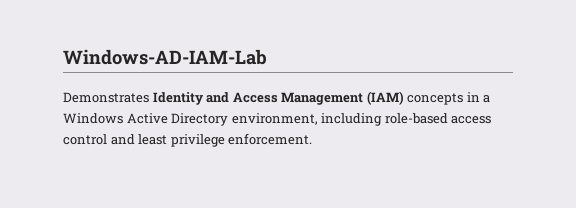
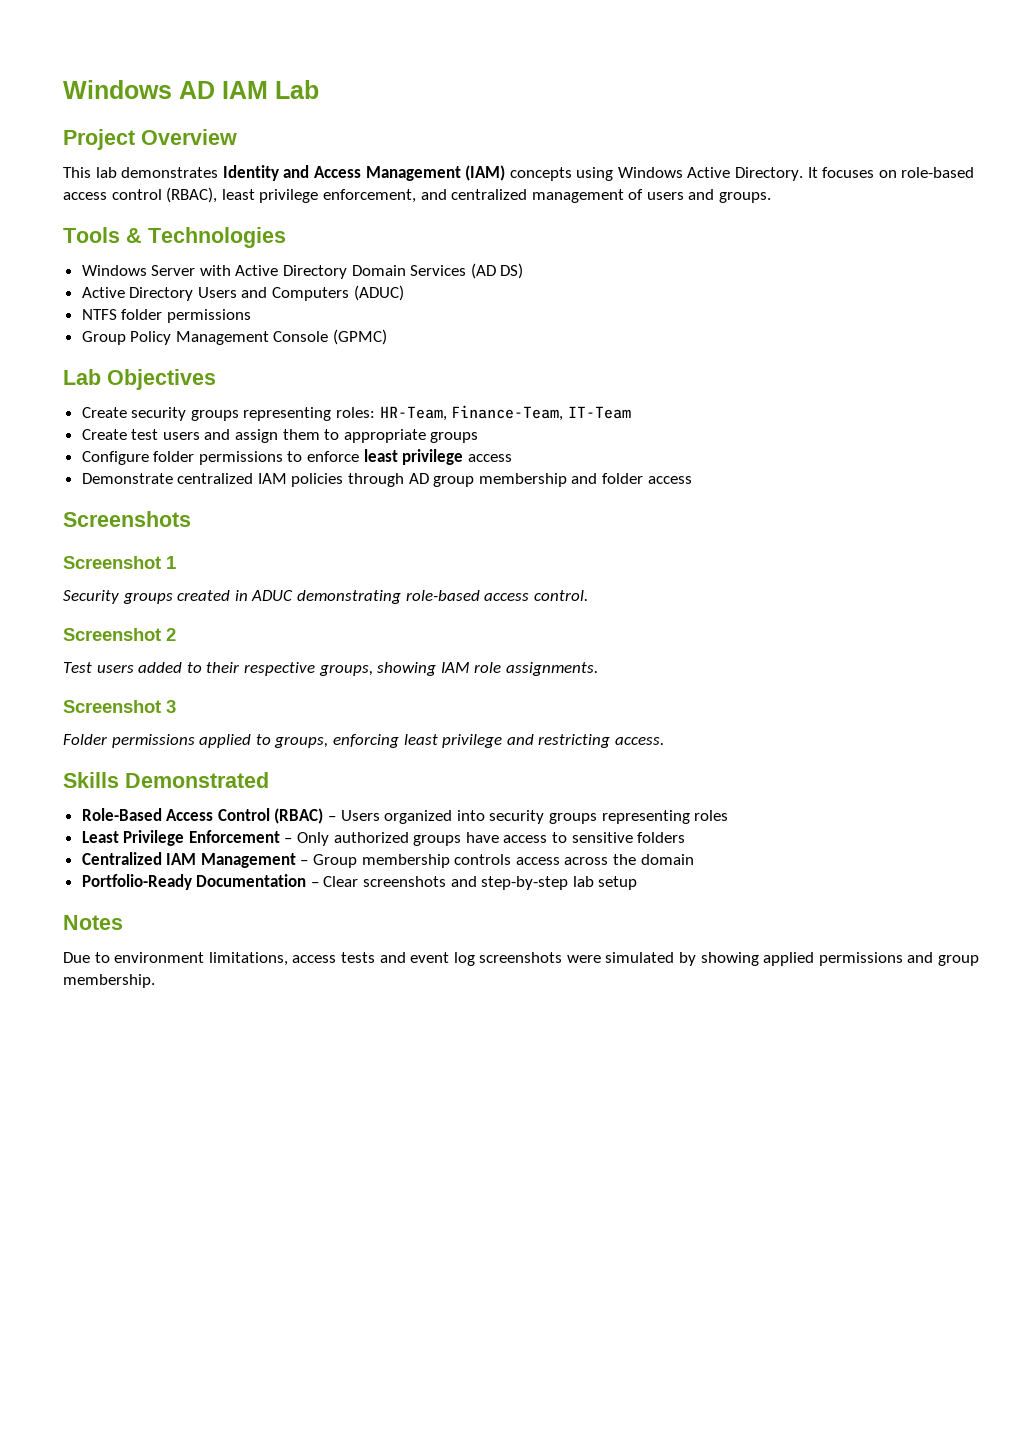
- Windows-AD-IAM-Lab
- Demonstrates Identity and Access Management (IAM) concepts in a Windows Active Directory environment, including role-based access control and least privilege enforcement.
+ Windows AD IAM Lab
+ Project Overview
+ This lab demonstrates Identity and Access Management (IAM) concepts using Windows Active Directory. It focuses on role-based access control (RBAC), least privilege enforcement, and centralized management of users and groups.
+ Tools & Technologies
+ Windows Server with Active Directory Domain Services (AD DS)
+ Active Directory Users and Computers (ADUC)
+ NTFS folder permissions
+ Group Policy Management Console (GPMC)
+ Lab Objectives
+ Create security groups representing roles: HR-Team, Finance-Team, IT-Team
+ Create test users and assign them to appropriate groups
+ Configure folder permissions to enforce least privilege access
+ Demonstrate centralized IAM policies through AD group membership and folder access
+ Screenshots
+ Screenshot 1
+ Security groups created in ADUC demonstrating role-based access control.
+ Screenshot 2
+ Test users added to their respective groups, showing IAM role assignments.
+ Screenshot 3
+ Folder permissions applied to groups, enforcing least privilege and restricting access.
+ Skills Demonstrated
+ Role-Based Access Control (RBAC) – Users organized into security groups representing roles
+ Least Privilege Enforcement – Only authorized groups have access to sensitive folders
+ Centralized IAM Management – Group membership controls access across the domain
+ Portfolio-Ready Documentation – Clear screenshots and step-by-step lab setup
+ Notes
+ Due to environment limitations, access tests and event log screenshots were simulated by showing applied permissions and group membership.

